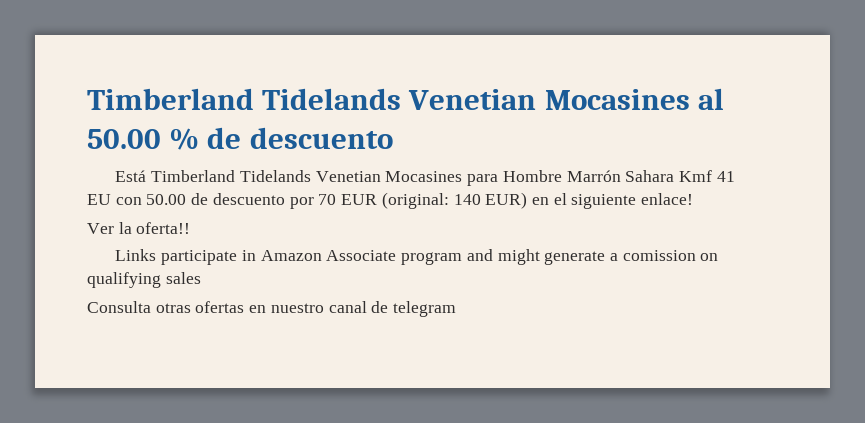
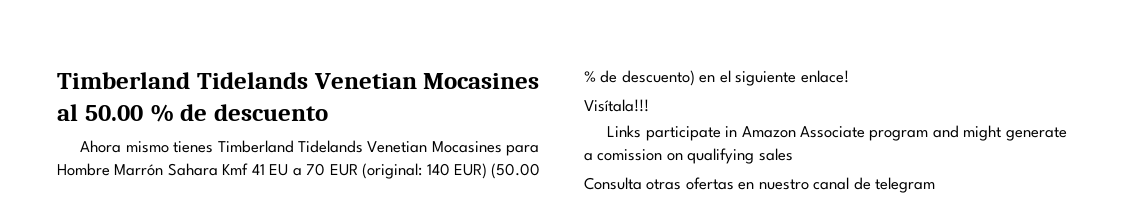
- Está Timberland Tidelands Venetian Mocasines para Hombre Marrón Sahara Kmf 41 EU con 50.00 de descuento por 70 EUR (original: 140 EUR) en el siguiente enlace!
+ Ahora mismo tienes Timberland Tidelands Venetian Mocasines para Hombre Marrón Sahara Kmf 41 EU a 70 EUR (original: 140 EUR) (50.00 % de descuento) en el siguiente enlace!
- Ver la oferta!!
+ Visítala!!!

